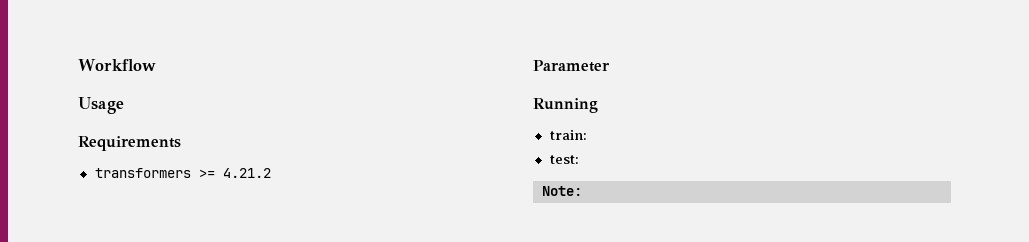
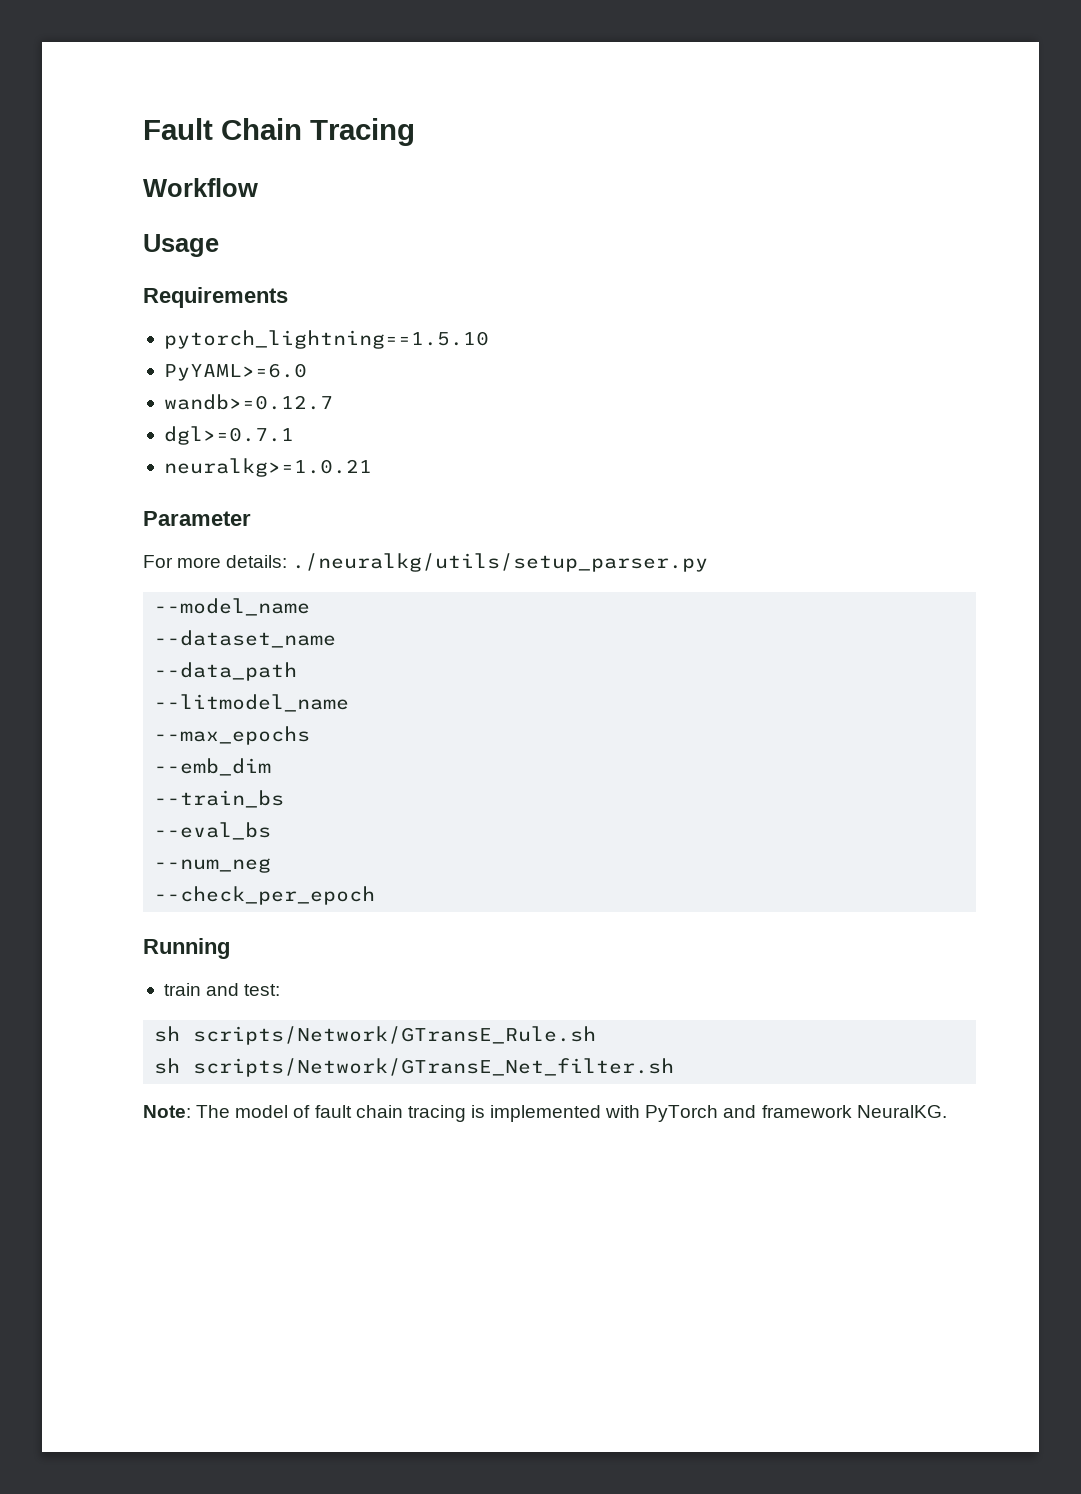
+ Fault Chain Tracing
- transformers >= 4.21.2
+ pytorch_lightning==1.5.10
+ PyYAML>=6.0
+ wandb>=0.12.7
+ dgl>=0.7.1
+ neuralkg>=1.0.21
  Parameter
+ For more details: ./neuralkg/utils/setup_parser.py
+ --model_name
+ --dataset_name
+ --data_path
+ --litmodel_name
+ --max_epochs
+ --emb_dim
+ --train_bs
+ --eval_bs
+ --num_neg
+ --check_per_epoch
- train:
- test:
+ train and test:
- Note:
+ sh scripts/Network/GTransE_Rule.sh
+ sh scripts/Network/GTransE_Net_filter.sh
+ Note: The model of fault chain tracing is implemented with PyTorch and framework NeuralKG.

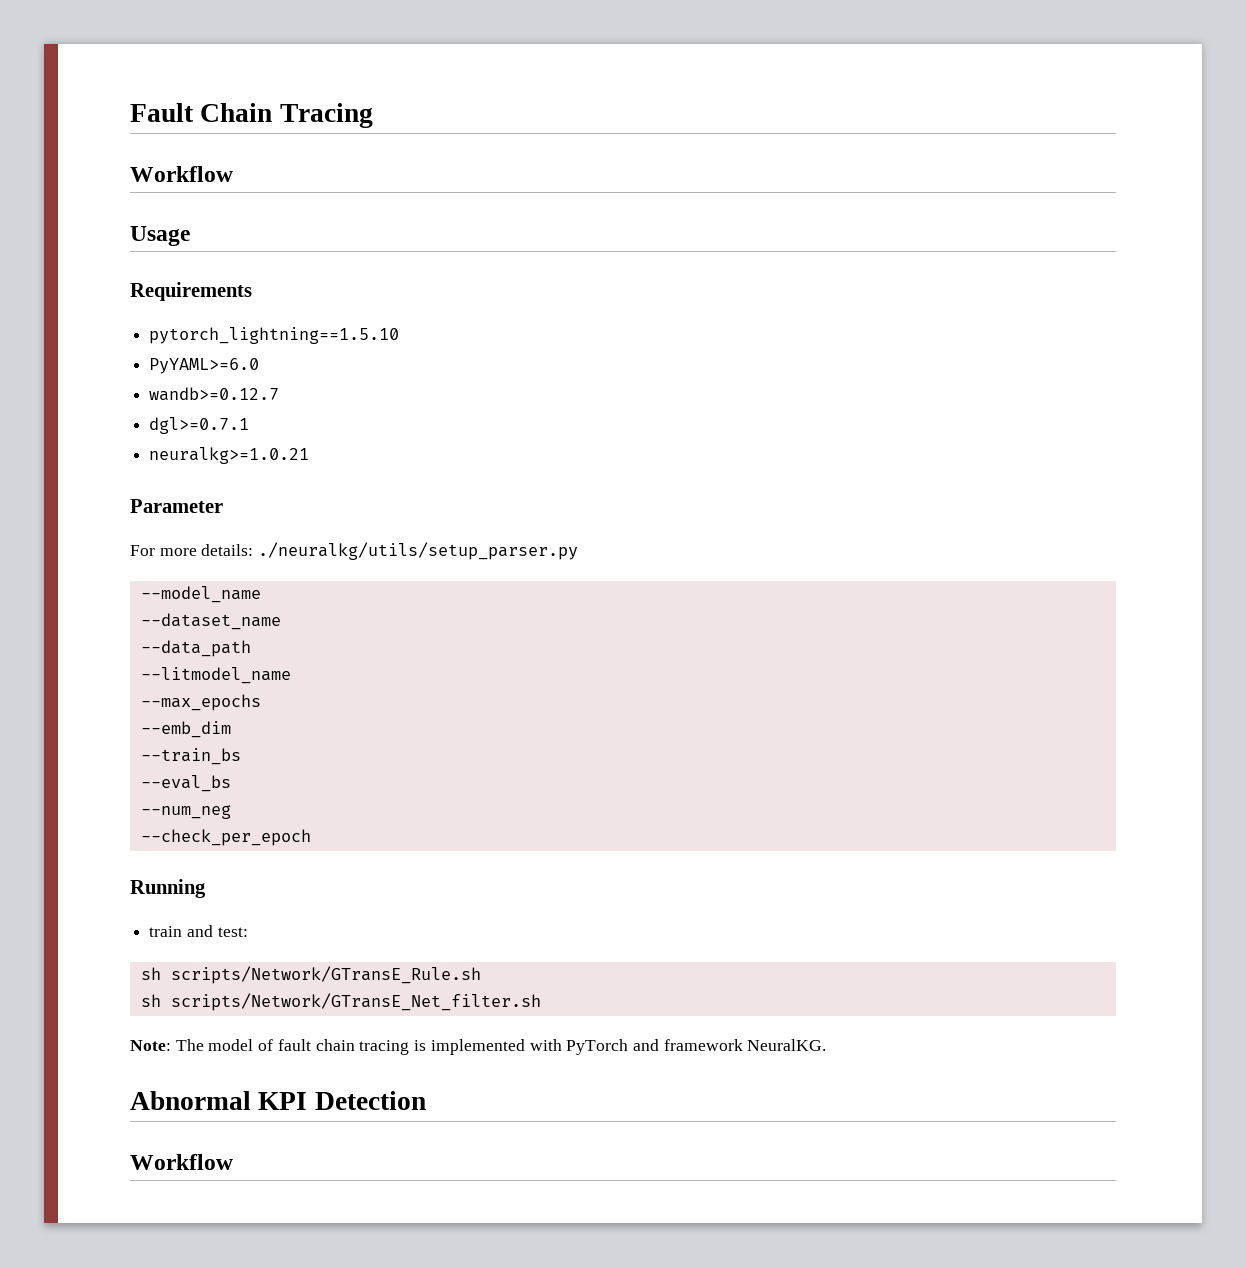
+ Abnormal KPI Detection
+ Workflow

